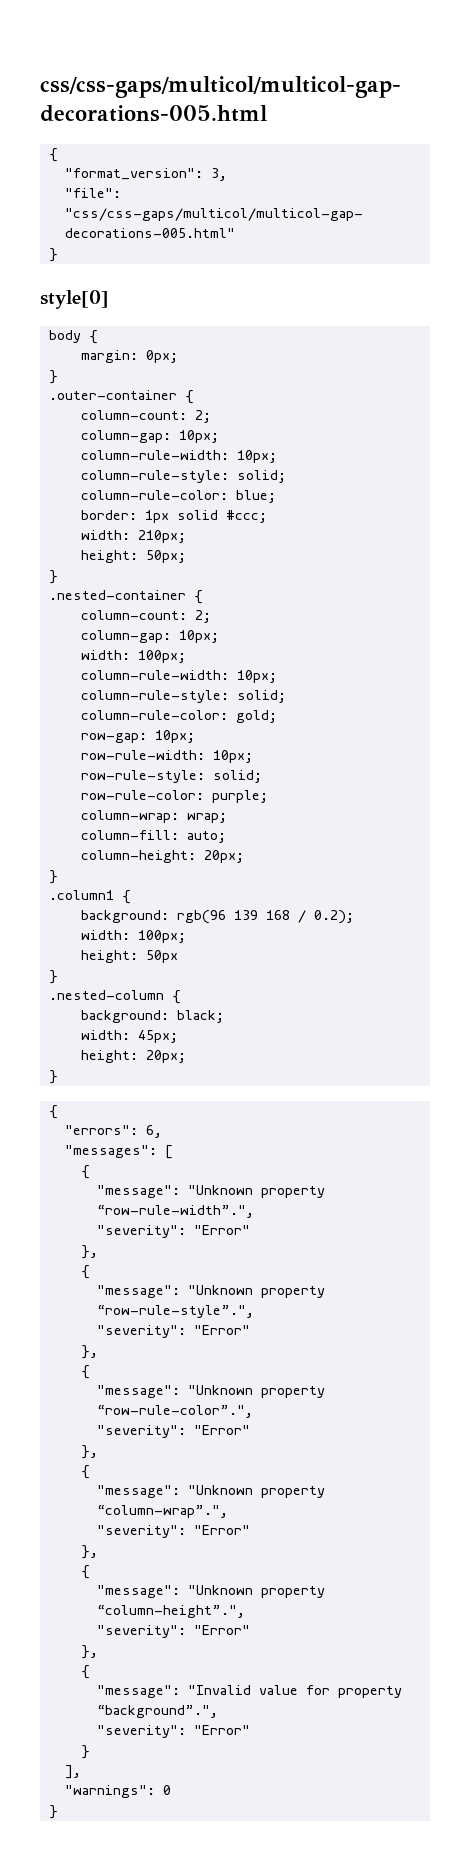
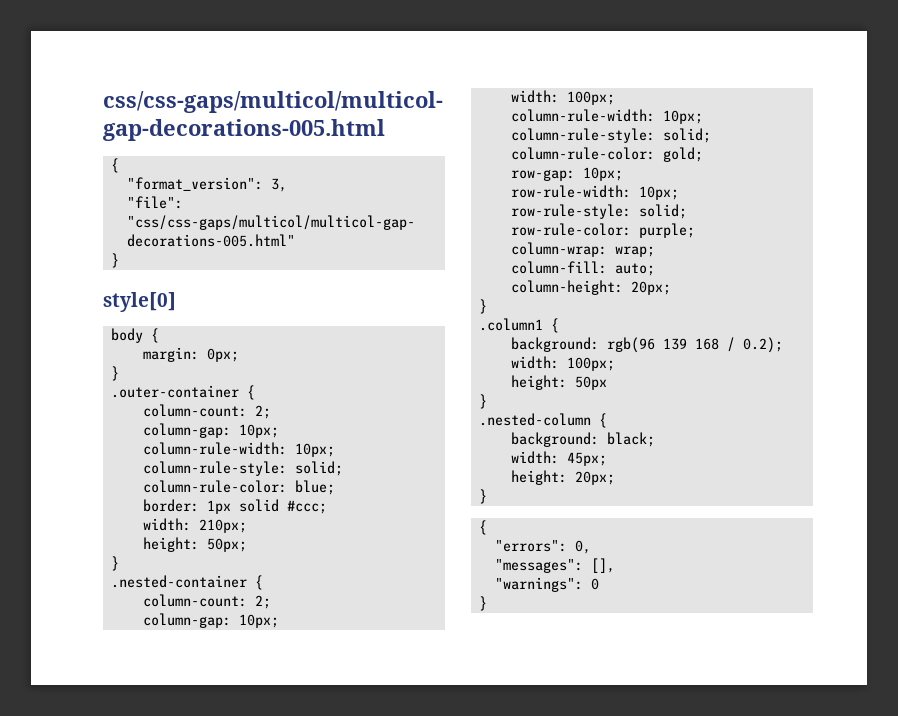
- "errors": 6,
+ "errors": 0,
- "messages": [
- {
- "message": "Unknown property “row-rule-width”.",
- "severity": "Error"
- },
- {
- "message": "Unknown property “row-rule-style”.",
- "severity": "Error"
- },
- {
- "message": "Unknown property “row-rule-color”.",
- "severity": "Error"
- },
- {
- "message": "Unknown property “column-wrap”.",
- "severity": "Error"
- },
- {
- "message": "Unknown property “column-height”.",
- "severity": "Error"
- },
- {
- "message": "Invalid value for property “background”.",
- "severity": "Error"
- }
- ],
+ "messages": [],

